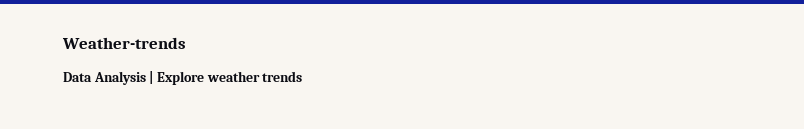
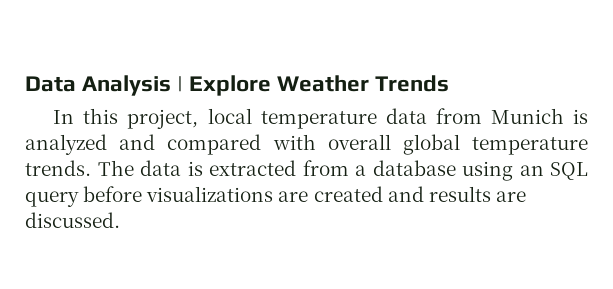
- Weather-trends
- Data Analysis | Explore weather trends
+ Data Analysis | Explore Weather Trends
+ In this project, local temperature data from Munich is analyzed and compared with overall global temperature trends. The data is extracted from a database using an SQL query before visualizations are created and results are discussed.

